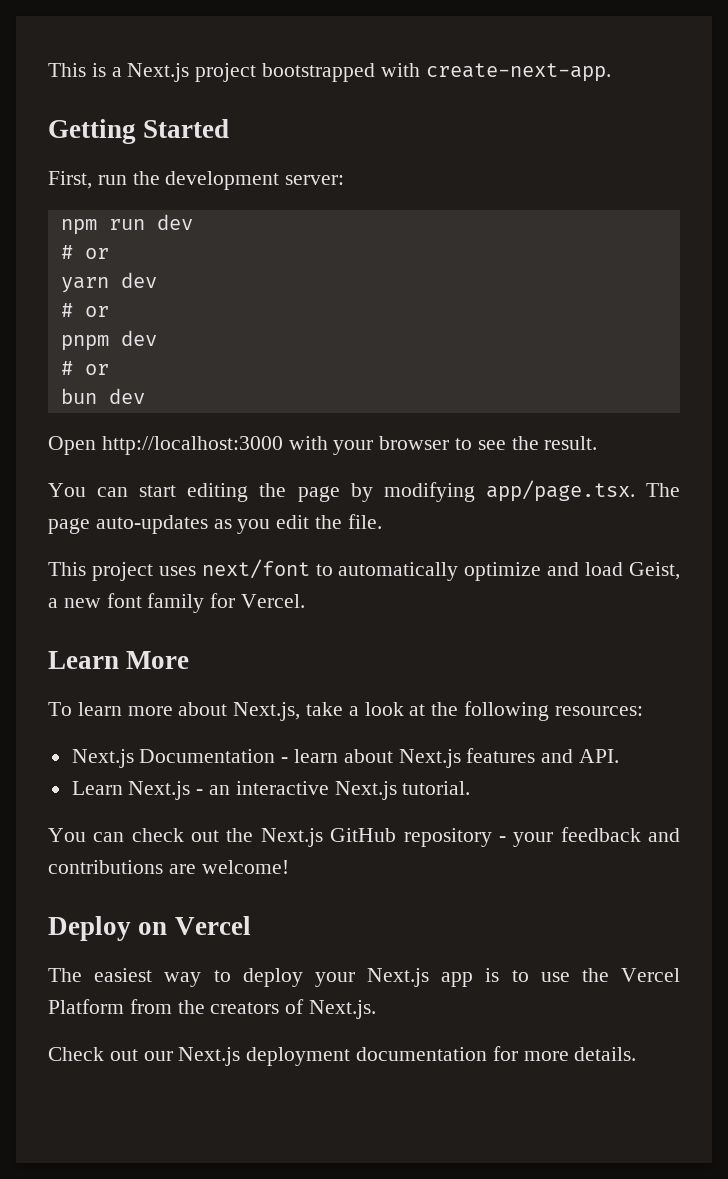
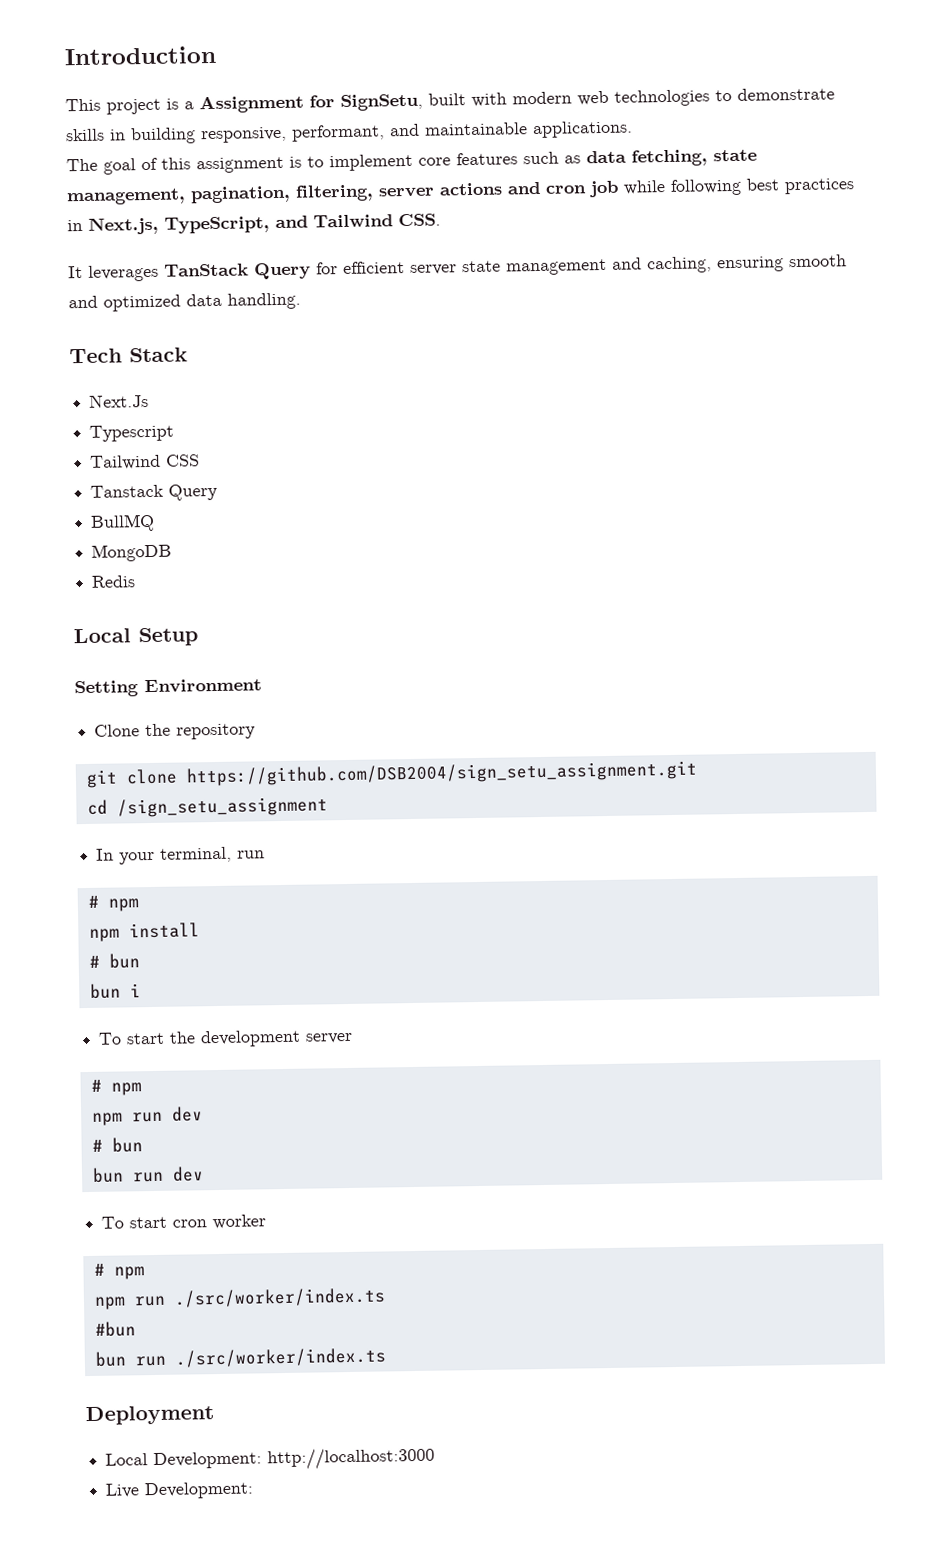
- This is a Next.js project bootstrapped with create-next-app.
- Getting Started
- First, run the development server:
+ Introduction
+ This project is a Assignment for SignSetu, built with modern web technologies to demonstrate skills in building responsive, performant, and maintainable applications.
+ The goal of this assignment is to implement core features such as data fetching, state management, pagination, filtering, server actions and cron job while following best practices in Next.js, TypeScript, and Tailwind CSS.
+ It leverages TanStack Query for efficient server state management and caching, ensuring smooth and optimized data handling.
+ Tech Stack
+ Next.Js
+ Typescript
+ Tailwind CSS
+ Tanstack Query
+ BullMQ
+ MongoDB
+ Redis
+ Local Setup
+ Setting Environment
+ Clone the repository
+ git clone https://github.com/DSB2004/sign_setu_assignment.git
+ cd /sign_setu_assignment
+ In your terminal, run
+ # npm
+ npm install
+ # bun
+ bun i
+ To start the development server
+ # npm
  npm run dev
- # or
- yarn dev
- # or
- pnpm dev
- # or
- bun dev
- Open http://localhost:3000 with your browser to see the result.
- You can start editing the page by modifying app/page.tsx. The page auto-updates as you edit the file.
- This project uses next/font to automatically optimize and load Geist, a new font family for Vercel.
- Learn More
- To learn more about Next.js, take a look at the following resources:
- Next.js Documentation - learn about Next.js features and API.
- Learn Next.js - an interactive Next.js tutorial.
- You can check out the Next.js GitHub repository - your feedback and contributions are welcome!
- Deploy on Vercel
- The easiest way to deploy your Next.js app is to use the Vercel Platform from the creators of Next.js.
- Check out our Next.js deployment documentation for more details.
+ # bun
+ bun run dev
+ To start cron worker
+ # npm
+ npm run ./src/worker/index.ts
+ #bun
+ bun run ./src/worker/index.ts
+ Deployment
+ Local Development: http://localhost:3000
+ Live Development:

